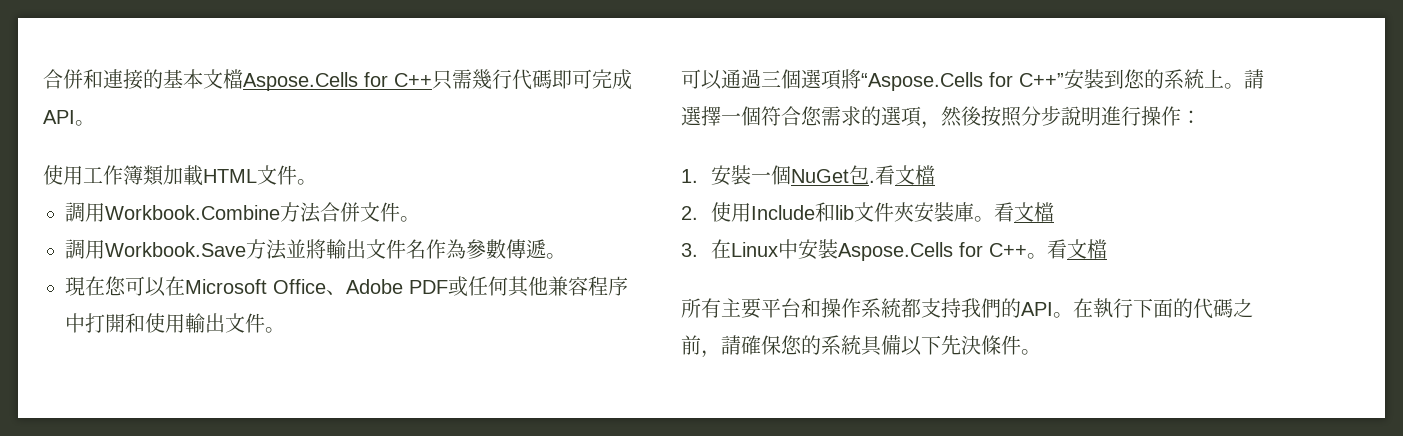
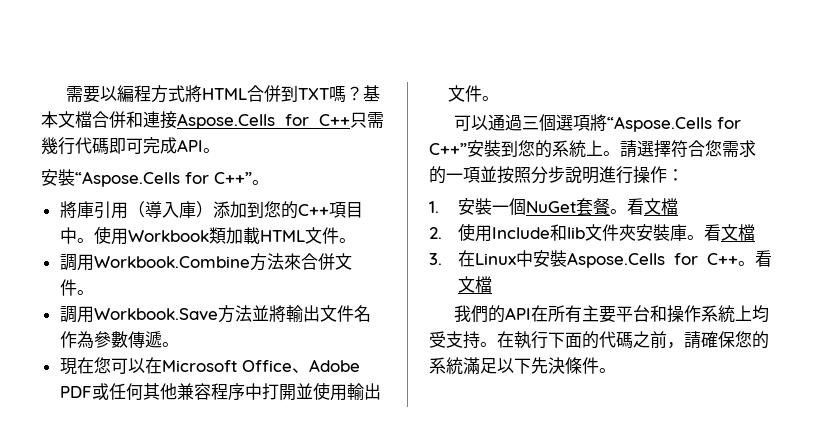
- 合併和連接的基本文檔Aspose.Cells for C++只需幾行代碼即可完成API。
+ 需要以編程方式將HTML合併到TXT嗎？基本文檔合併和連接Aspose.Cells for C++只需幾行代碼即可完成API。
- 使用工作簿類加載HTML文件。
+ 安裝“Aspose.Cells for C++”。
+ 將庫引用（導入庫）添加到您的C++項目中。使用Workbook類加載HTML文件。
- 調用Workbook.Combine方法合併文件。
+ 調用Workbook.Combine方法來合併文件。
- 現在您可以在Microsoft Office、Adobe PDF或任何其他兼容程序中打開和使用輸出文件。
+ 現在您可以在Microsoft Office、Adobe PDF或任何其他兼容程序中打開並使用輸出文件。
- 請選擇一個符合您需求的選項，然後按照分步說明進行操作：
+ 請選擇符合您需求的一項並按照分步說明進行操作：
- 1.安裝一個NuGet包.
+ 1.安裝一個NuGet套餐。
- 所有主要平台和操作系統都支持我們的API。
+ 我們的API在所有主要平台和操作系統上均受支持。
- 在執行下面的代碼之前，請確保您的系統具備以下先決條件。
+ 在執行下面的代碼之前，請確保您的系統滿足以下先決條件。

